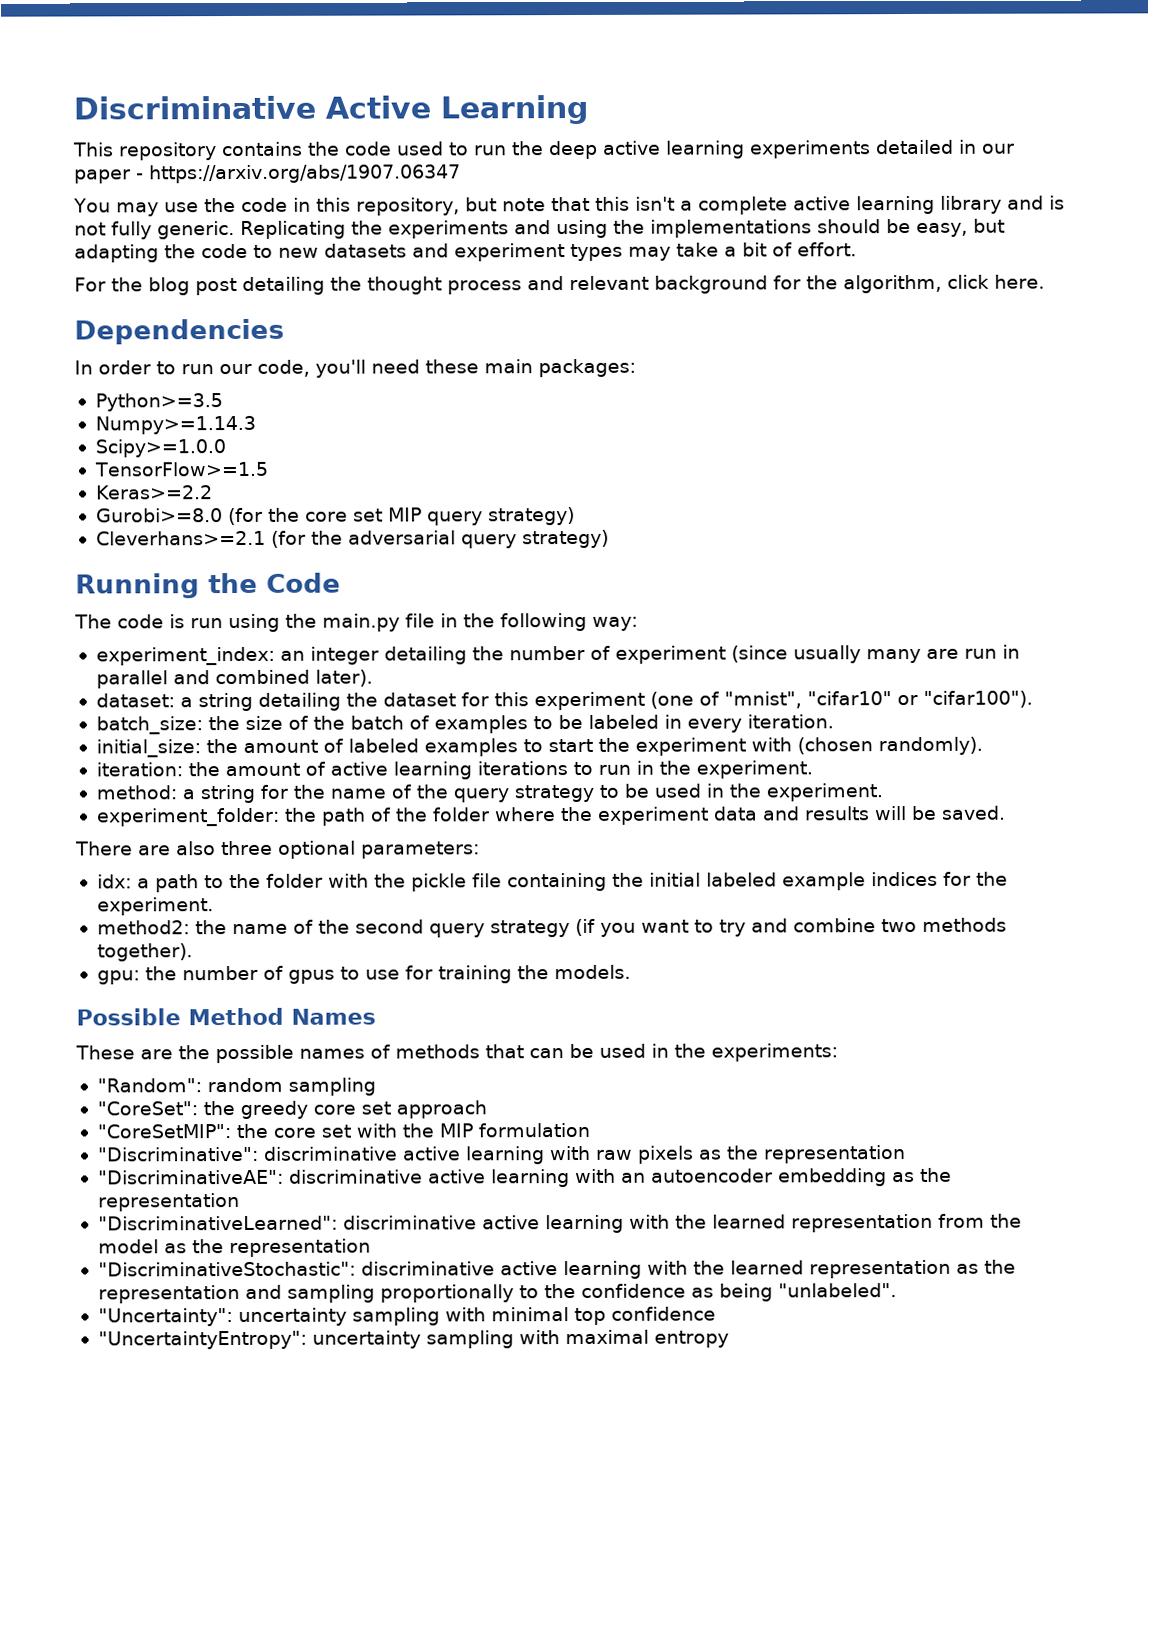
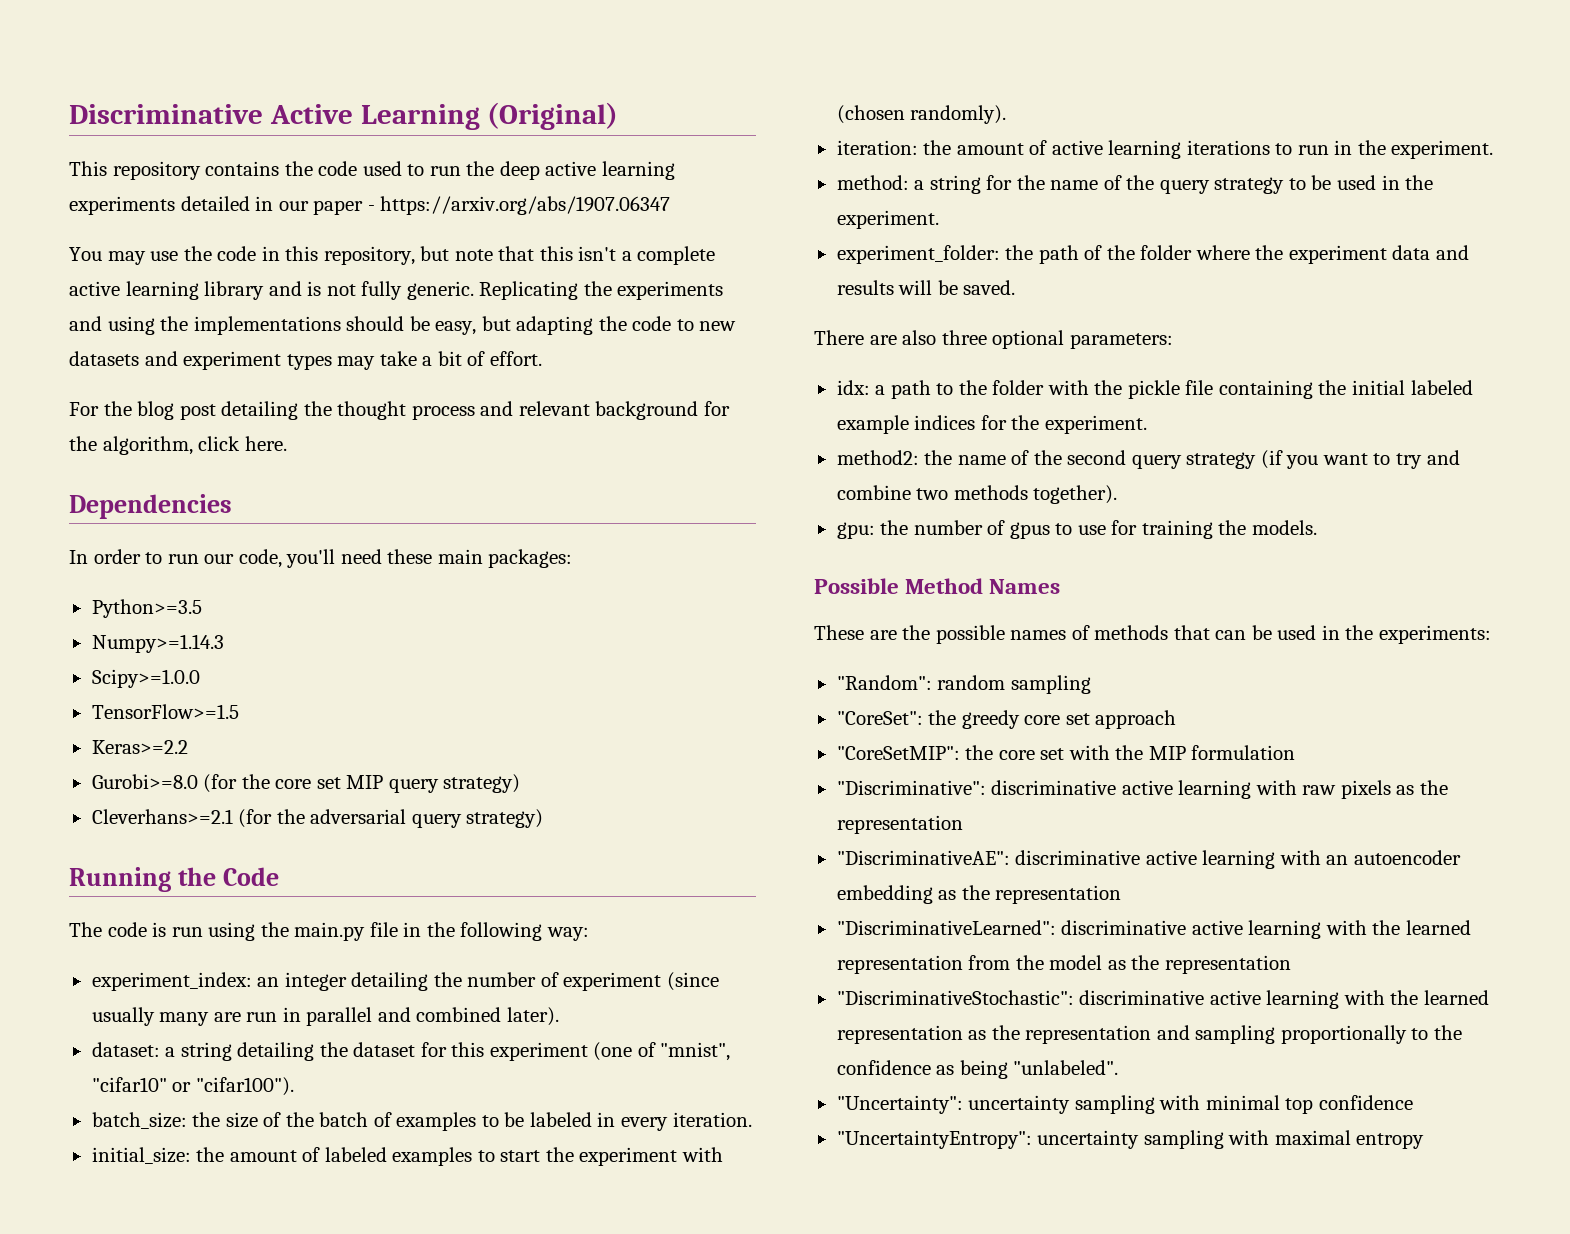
- Discriminative Active Learning
+ Discriminative Active Learning (Original)

